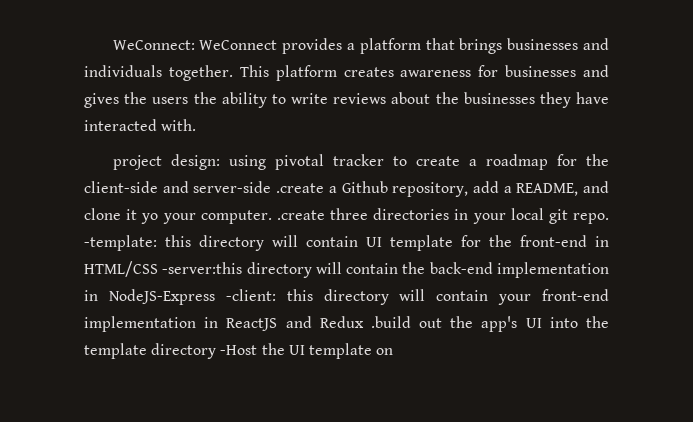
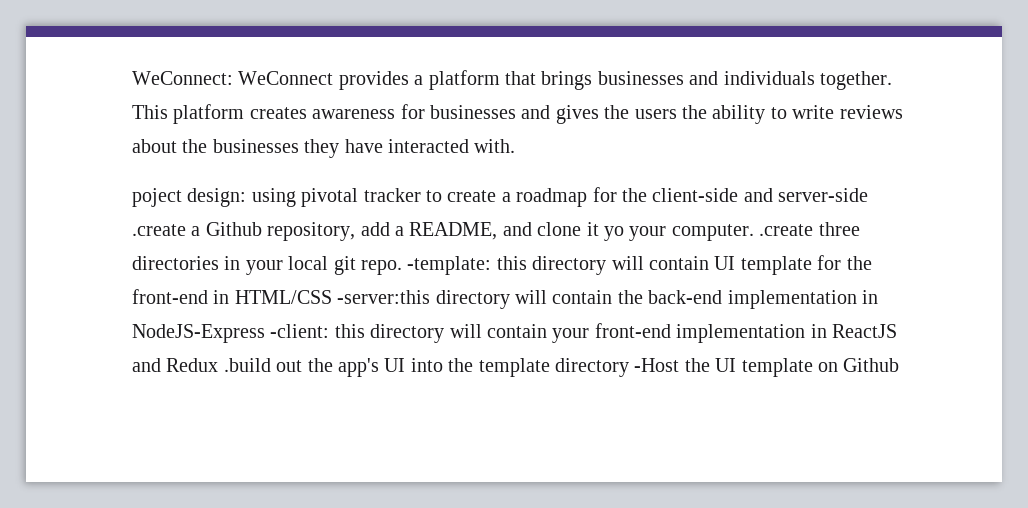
- project design: using pivotal tracker to create a roadmap for the client-side and server-side .create a Github repository, add a README, and clone it yo your computer. .create three directories in your local git repo.
+ poject design: using pivotal tracker to create a roadmap for the client-side and server-side .create a Github repository, add a README, and clone it yo your computer. .create three directories in your local git repo.
- -template: this directory will contain UI template for the front-end in HTML/CSS -server:this directory will contain the back-end implementation in NodeJS-Express -client: this directory will contain your front-end implementation in ReactJS and Redux .build out the app's UI into the template directory -Host the UI template on
+ -template: this directory will contain UI template for the front-end in HTML/CSS -server:this directory will contain the back-end implementation in NodeJS-Express -client: this directory will contain your front-end implementation in ReactJS and Redux .build out the app's UI into the template directory -Host the UI template on Github

